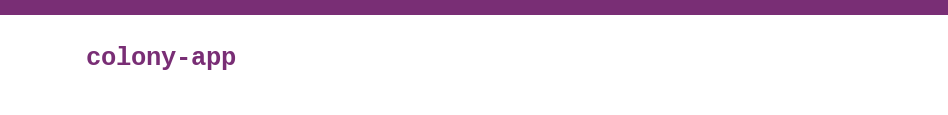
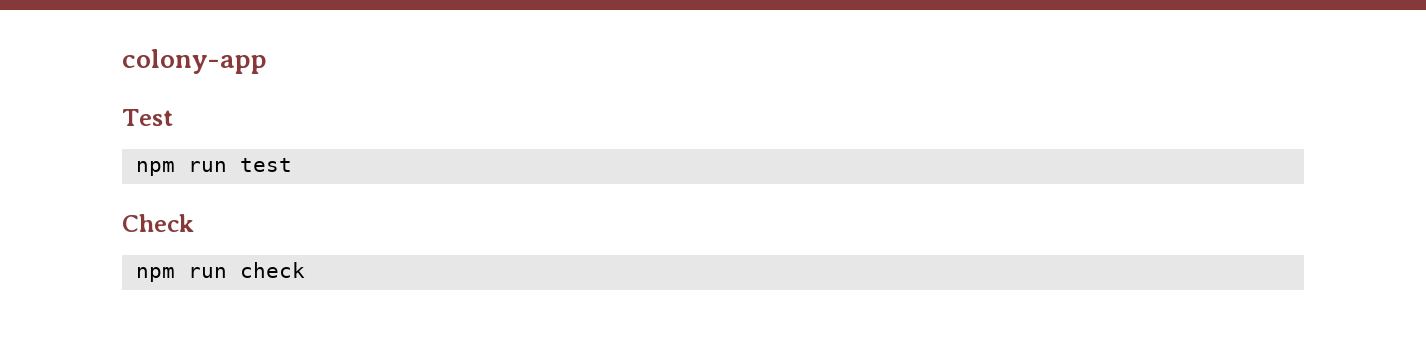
+ Test
+ npm run test
+ Check
+ npm run check

